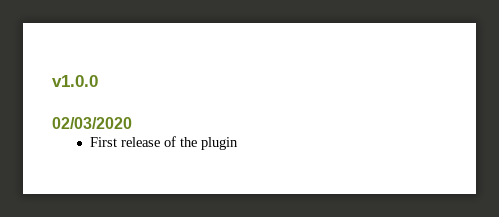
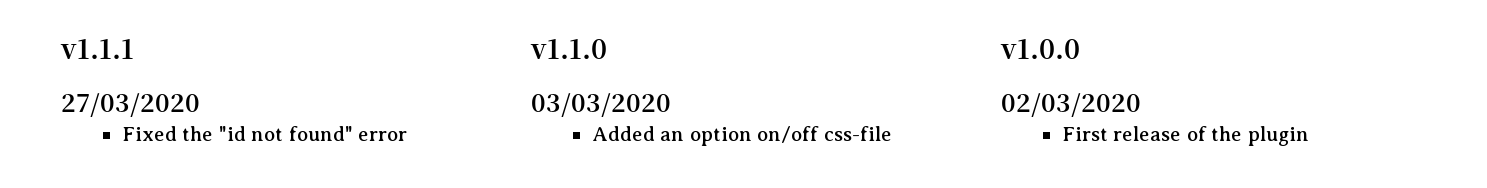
+ v1.1.1
+ 27/03/2020
+ Fixed the "id not found" error
+ v1.1.0
+ 03/03/2020
+ Added an option on/off css-file

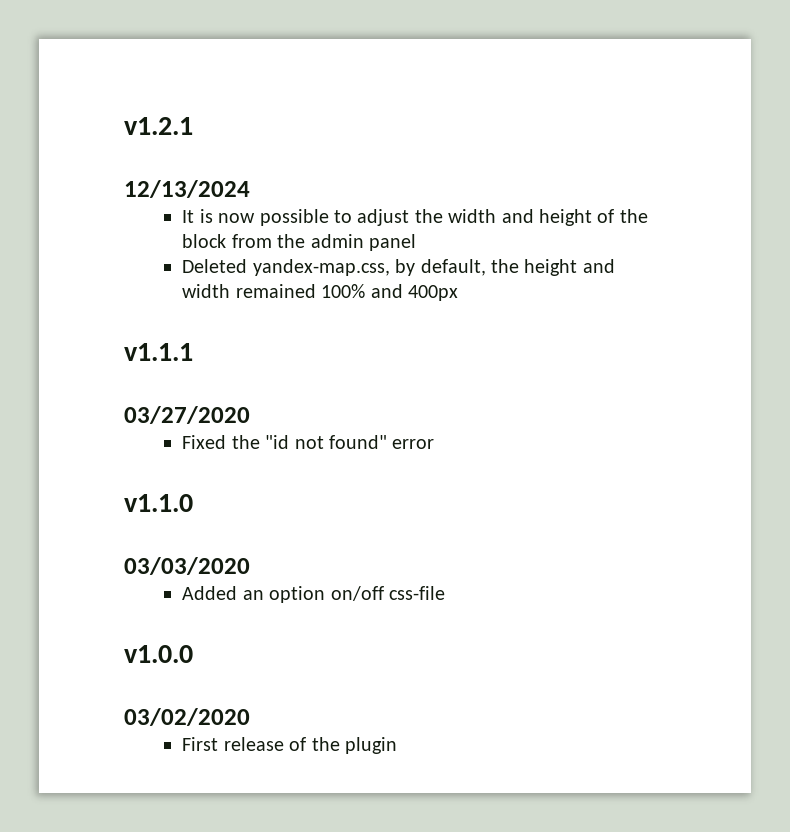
+ v1.2.1
+ 12/13/2024
+ It is now possible to adjust the width and height of the block from the admin panel
+ Deleted yandex-map.css, by default, the height and width remained 100% and 400px
- 27/03/2020
+ 03/27/2020
- 02/03/2020
+ 03/02/2020

